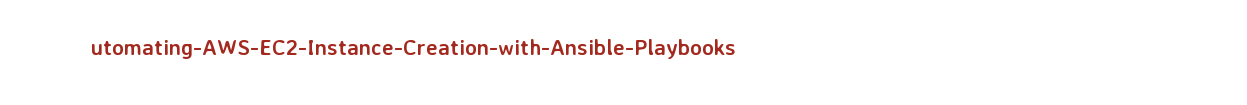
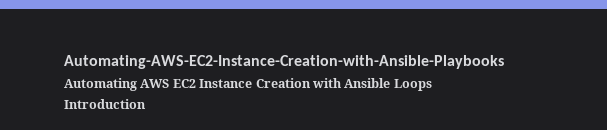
- utomating-AWS-EC2-Instance-Creation-with-Ansible-Playbooks
+ Automating-AWS-EC2-Instance-Creation-with-Ansible-Playbooks
+ Automating AWS EC2 Instance Creation with Ansible Loops
+ Introduction

